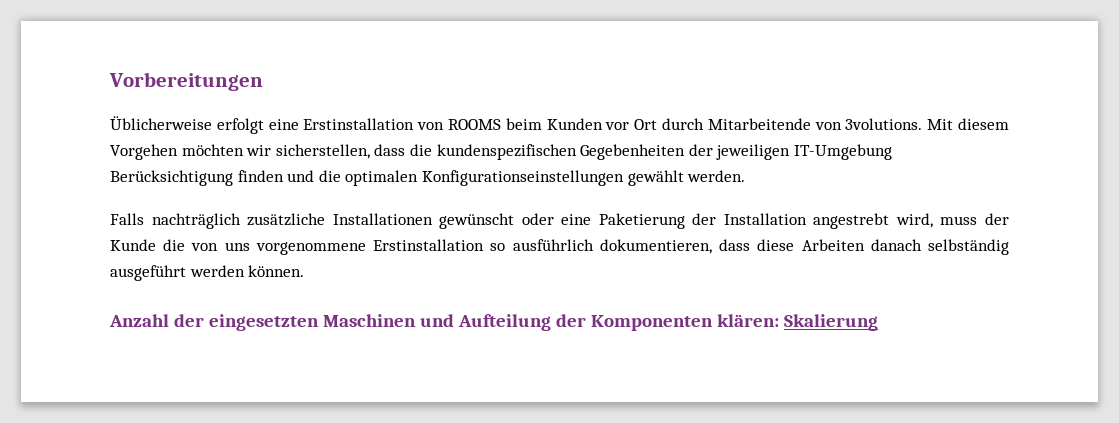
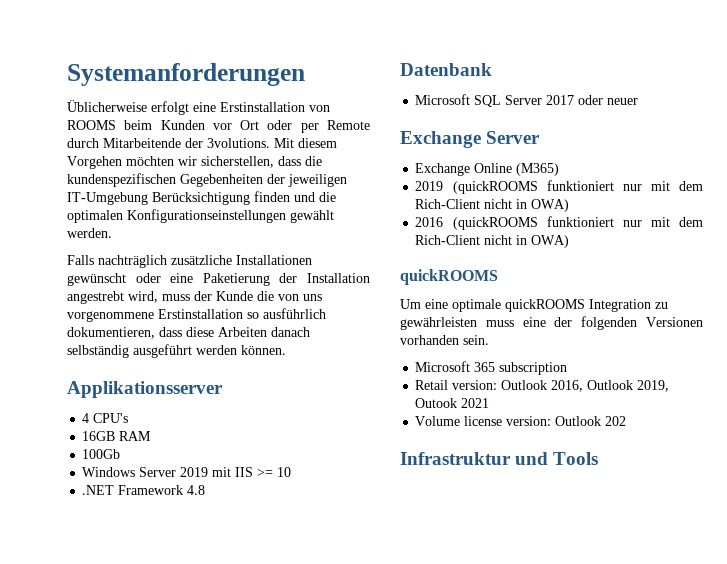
- Vorbereitungen
+ Systemanforderungen
- Üblicherweise erfolgt eine Erstinstallation von ROOMS beim Kunden vor Ort durch Mitarbeitende von 3volutions.
+ Üblicherweise erfolgt eine Erstinstallation von ROOMS beim Kunden vor Ort oder per Remote durch Mitarbeitende der 3volutions.
- Anzahl der eingesetzten Maschinen und Aufteilung der Komponenten klären: Skalierung
+ Applikationsserver
+ 4 CPU's
+ 16GB RAM
+ 100Gb
+ Windows Server 2019 mit IIS >= 10
+ .NET Framework 4.8
+ Datenbank
+ Microsoft SQL Server 2017 oder neuer
+ Exchange Server
+ Exchange Online (M365)
+ 2019 (quickROOMS funktioniert nur mit dem Rich-Client nicht in OWA)
+ 2016 (quickROOMS funktioniert nur mit dem Rich-Client nicht in OWA)
+ quickROOMS
+ Um eine optimale quickROOMS Integration zu gewährleisten muss eine der folgenden Versionen vorhanden sein.
+ Microsoft 365 subscription
+ Retail version: Outlook 2016, Outlook 2019, Outook 2021
+ Volume license version: Outlook 202
+ Infrastruktur und Tools

